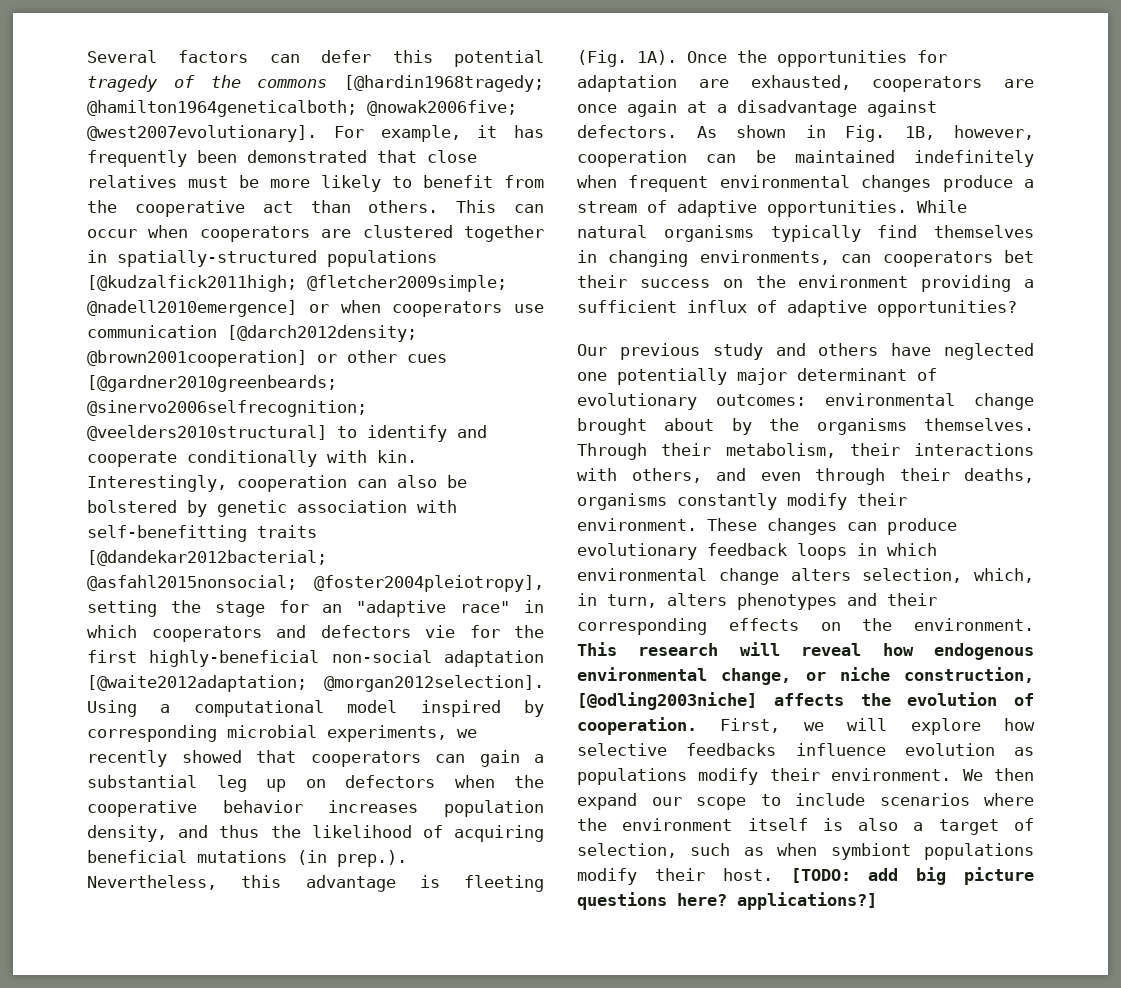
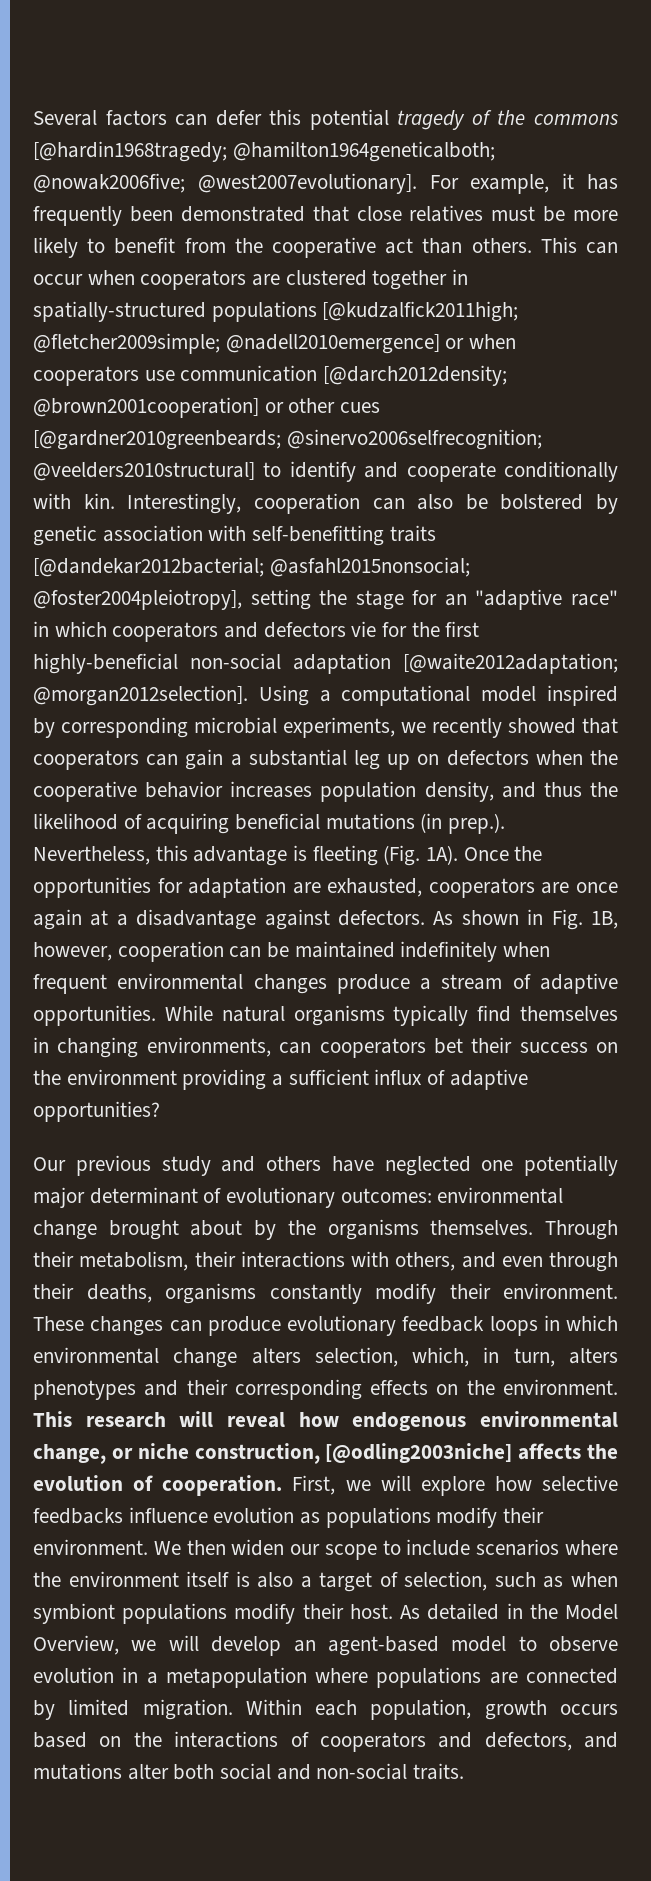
- We then expand our scope to include scenarios where the environment itself is also a target of selection, such as when symbiont populations modify their host.
+ We then widen our scope to include scenarios where the environment itself is also a target of selection, such as when symbiont populations modify their host.
- [TODO: add big picture questions here? applications?]
+ As detailed in the Model Overview, we will develop an agent-based model to observe evolution in a metapopulation where populations are connected by limited migration. Within each population, growth occurs based on the interactions of cooperators and defectors, and mutations alter both social and non-social traits.

